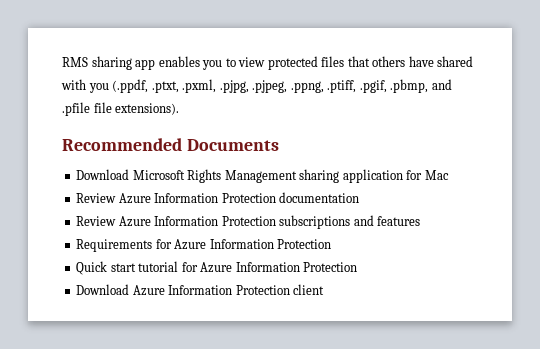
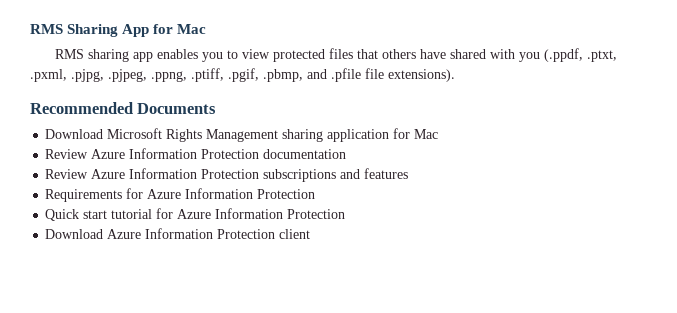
+ RMS Sharing App for Mac

